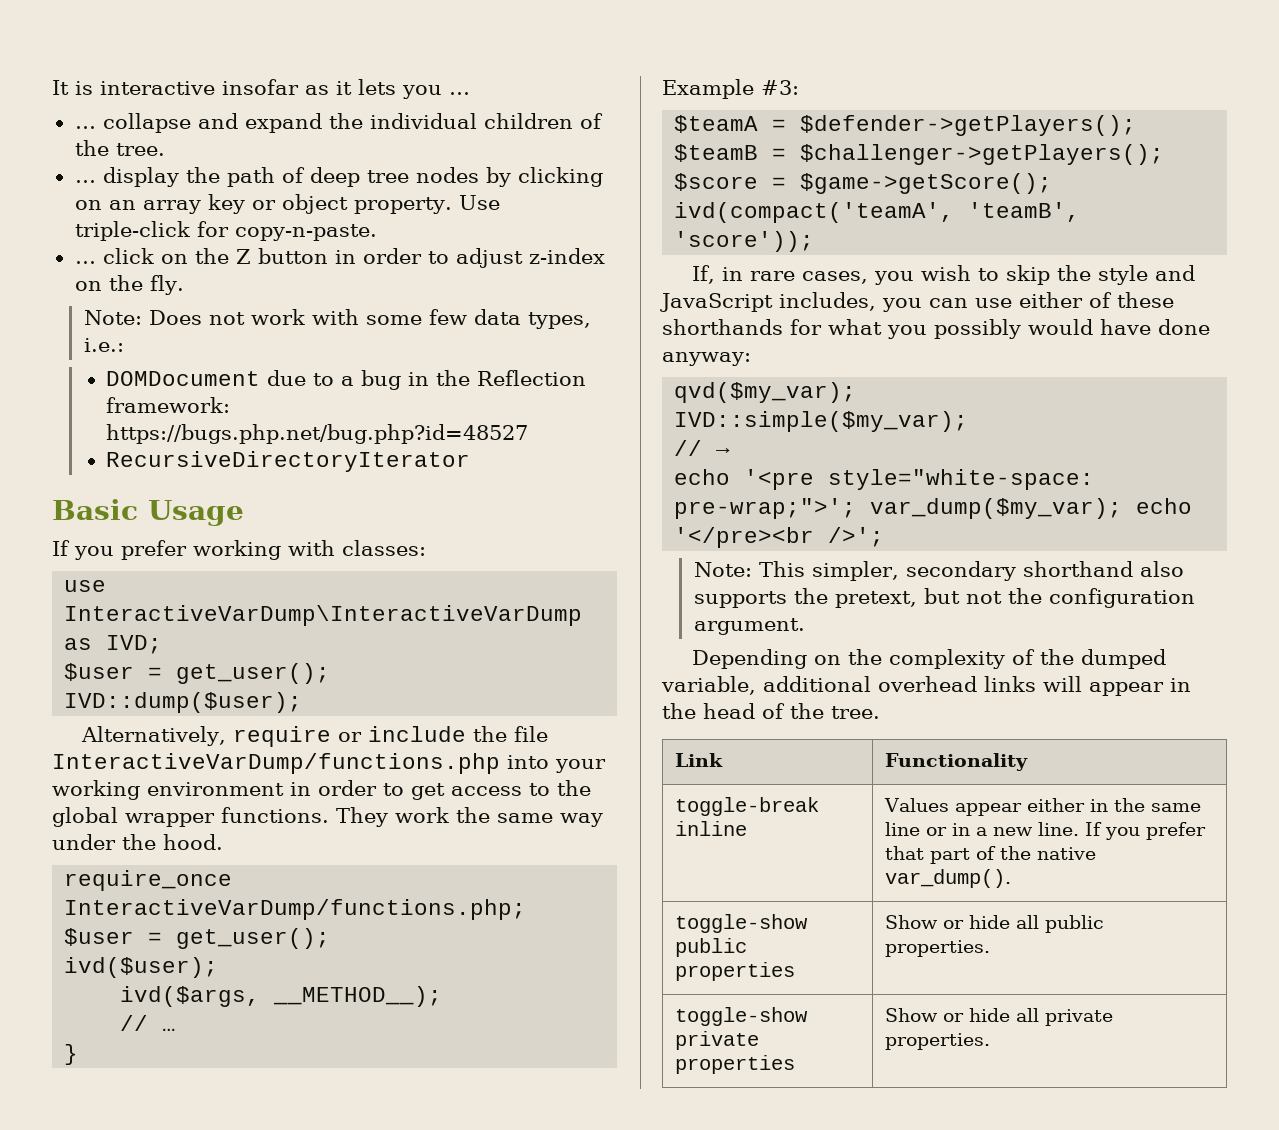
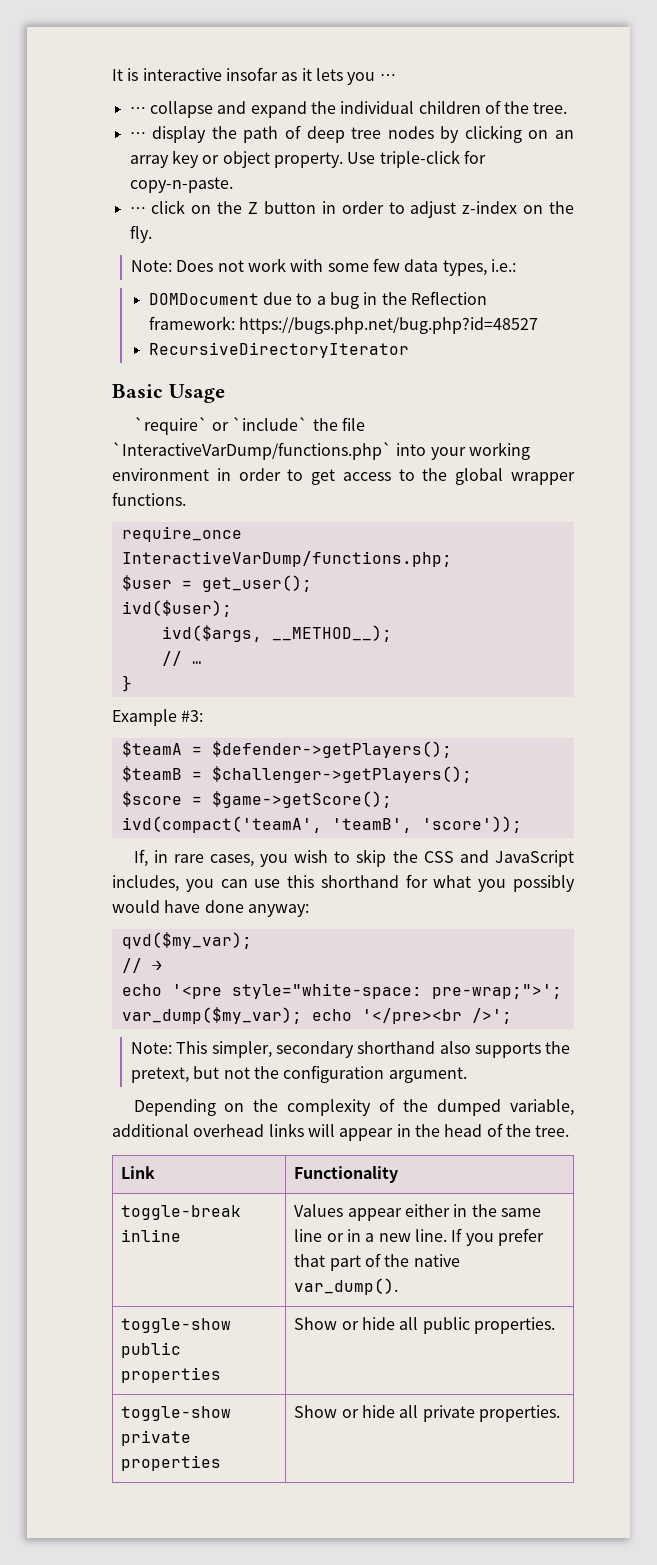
- If you prefer working with classes:
- use InteractiveVarDump\InteractiveVarDump as IVD;
- $user = get_user();
- IVD::dump($user);
- Alternatively, require or include the file InteractiveVarDump/functions.php into your working environment in order to get access to the global wrapper functions. They work the same way under the hood.
+ `require` or `include` the file `InteractiveVarDump/functions.php` into your working environment in order to get access to the global wrapper functions.
- If, in rare cases, you wish to skip the style and JavaScript includes, you can use either of these shorthands for what you possibly would have done anyway:
+ If, in rare cases, you wish to skip the CSS and JavaScript includes, you can use this shorthand for what you possibly would have done anyway:
- IVD::simple($my_var);

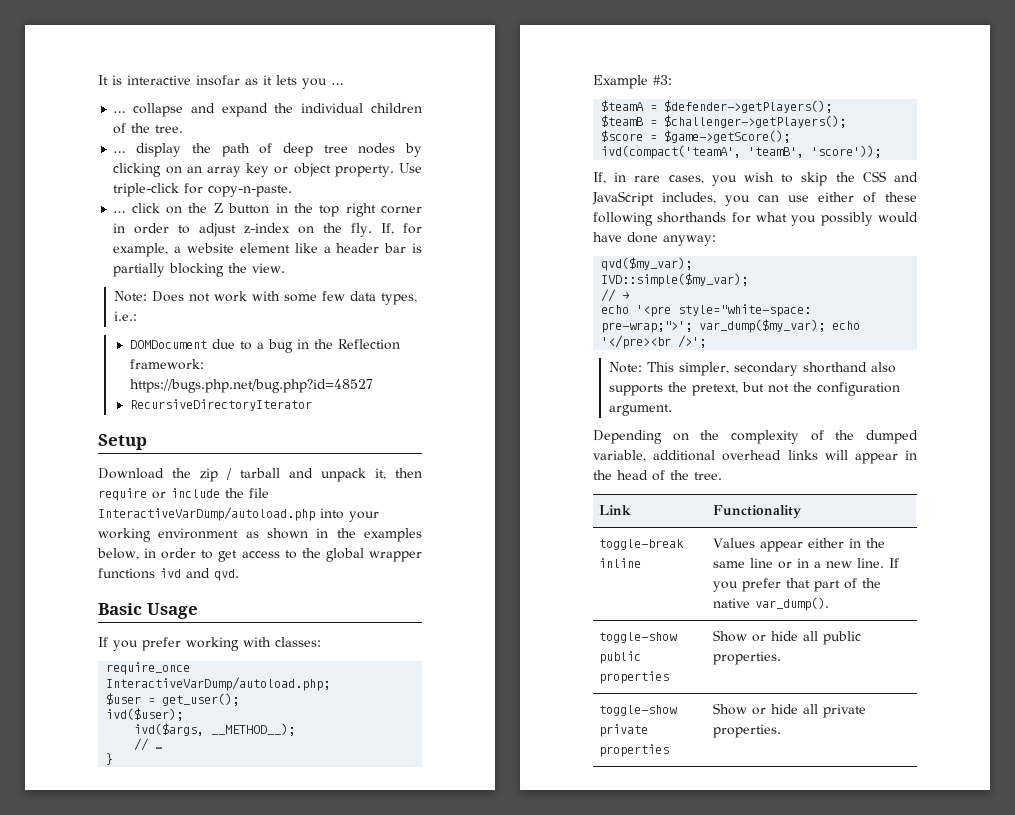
- … click on the Z button in order to adjust z-index on the fly.
+ … click on the Z button in the top right corner in order to adjust z-index on the fly. If, for example, a website element like a header bar is partially blocking the view.
+ Setup
+ Download the zip / tarball and unpack it, then require or include the file InteractiveVarDump/autoload.php into your working environment as shown in the examples below, in order to get access to the global wrapper functions ivd and qvd.
  Basic Usage
- `require` or `include` the file `InteractiveVarDump/functions.php` into your working environment in order to get access to the global wrapper functions.
+ If you prefer working with classes:
- require_once InteractiveVarDump/functions.php;
+ require_once InteractiveVarDump/autoload.php;
- If, in rare cases, you wish to skip the CSS and JavaScript includes, you can use this shorthand for what you possibly would have done anyway:
+ If, in rare cases, you wish to skip the CSS and JavaScript includes, you can use either of these following shorthands for what you possibly would have done anyway:
+ IVD::simple($my_var);

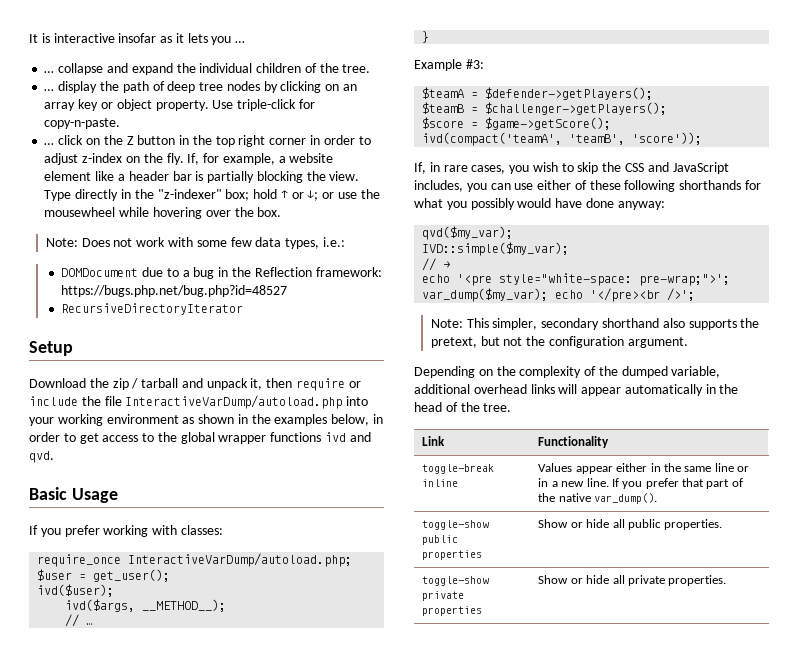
+ Type directly in the "z-indexer" box; hold ↑ or ↓; or use the mousewheel while hovering over the box.
- Depending on the complexity of the dumped variable, additional overhead links will appear in the head of the tree.
+ Depending on the complexity of the dumped variable, additional overhead links will appear automatically in the head of the tree.

